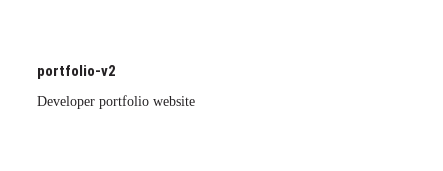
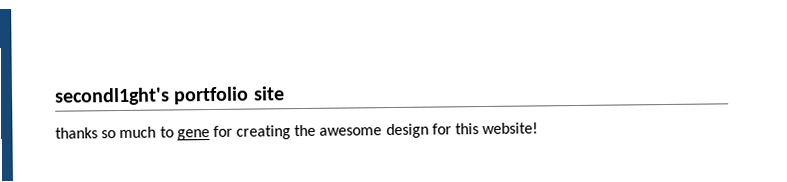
- portfolio-v2
- Developer portfolio website
+ secondl1ght's portfolio site
+ thanks so much to gene for creating the awesome design for this website!

